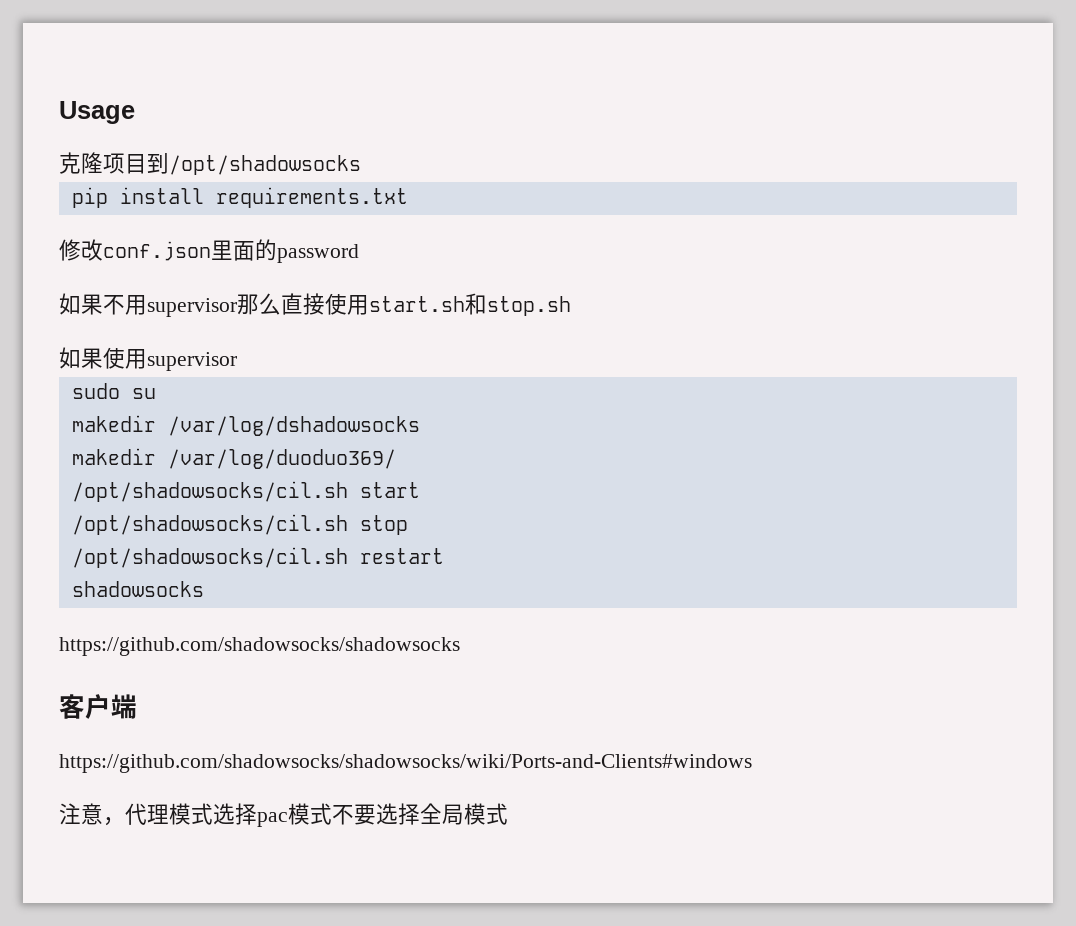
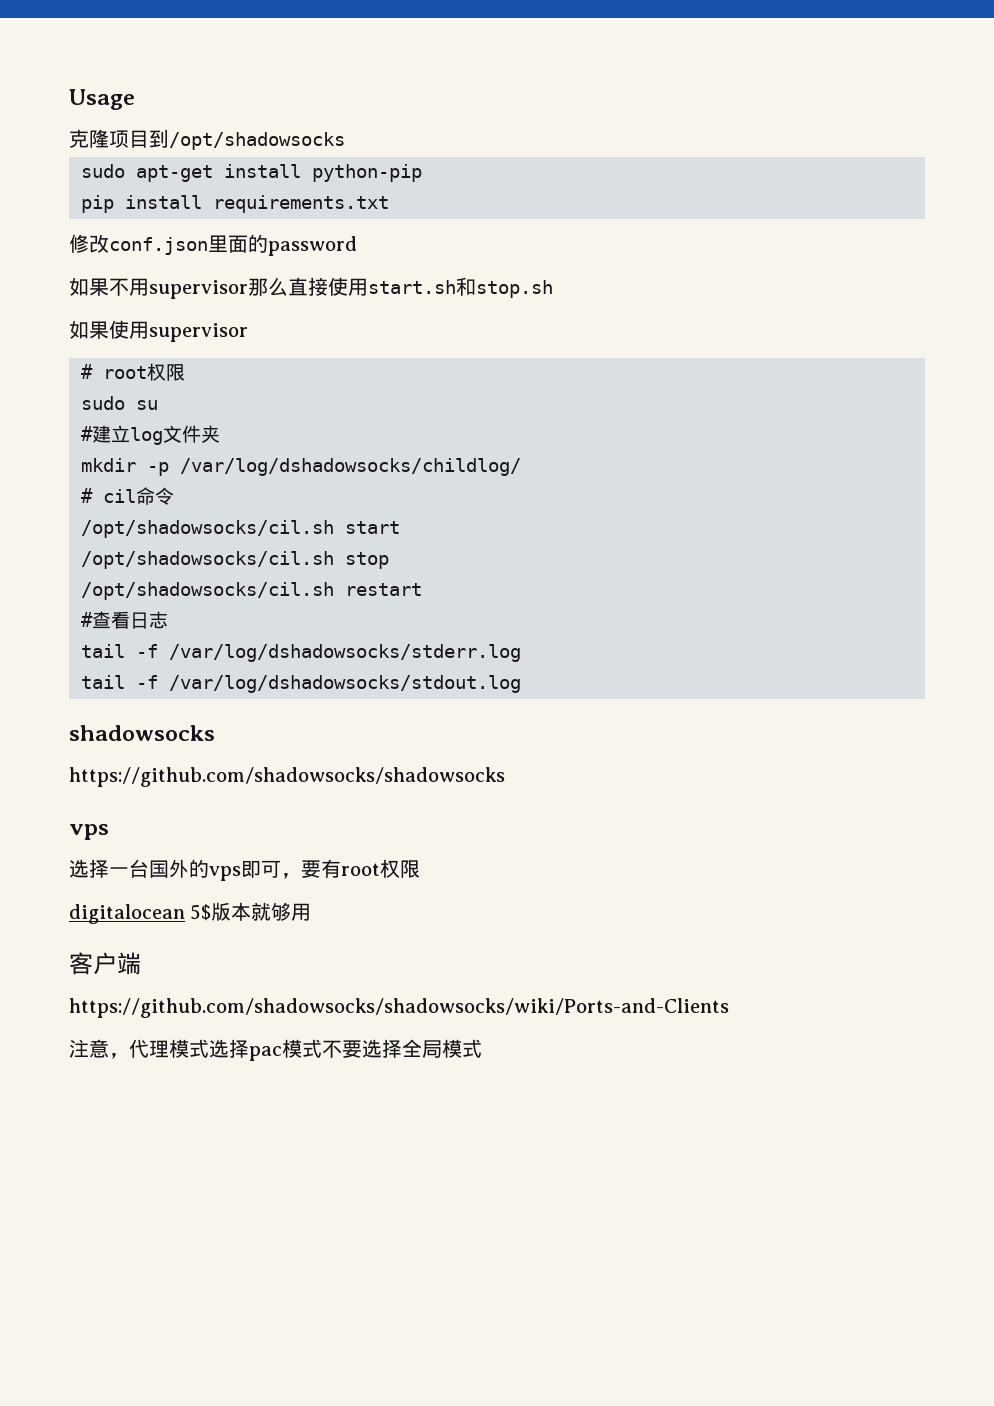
+ sudo apt-get install python-pip
+ # root权限
- makedir /var/log/dshadowsocks
- makedir /var/log/duoduo369/
+ #建立log文件夹
+ mkdir -p /var/log/dshadowsocks/childlog/
+ # cil命令
+ #查看日志
+ tail -f /var/log/dshadowsocks/stderr.log
+ tail -f /var/log/dshadowsocks/stdout.log
  shadowsocks
  https://github.com/shadowsocks/shadowsocks
+ vps
+ 选择一台国外的vps即可，要有root权限
+ digitalocean 5$版本就够用
- https://github.com/shadowsocks/shadowsocks/wiki/Ports-and-Clients#windows
+ https://github.com/shadowsocks/shadowsocks/wiki/Ports-and-Clients

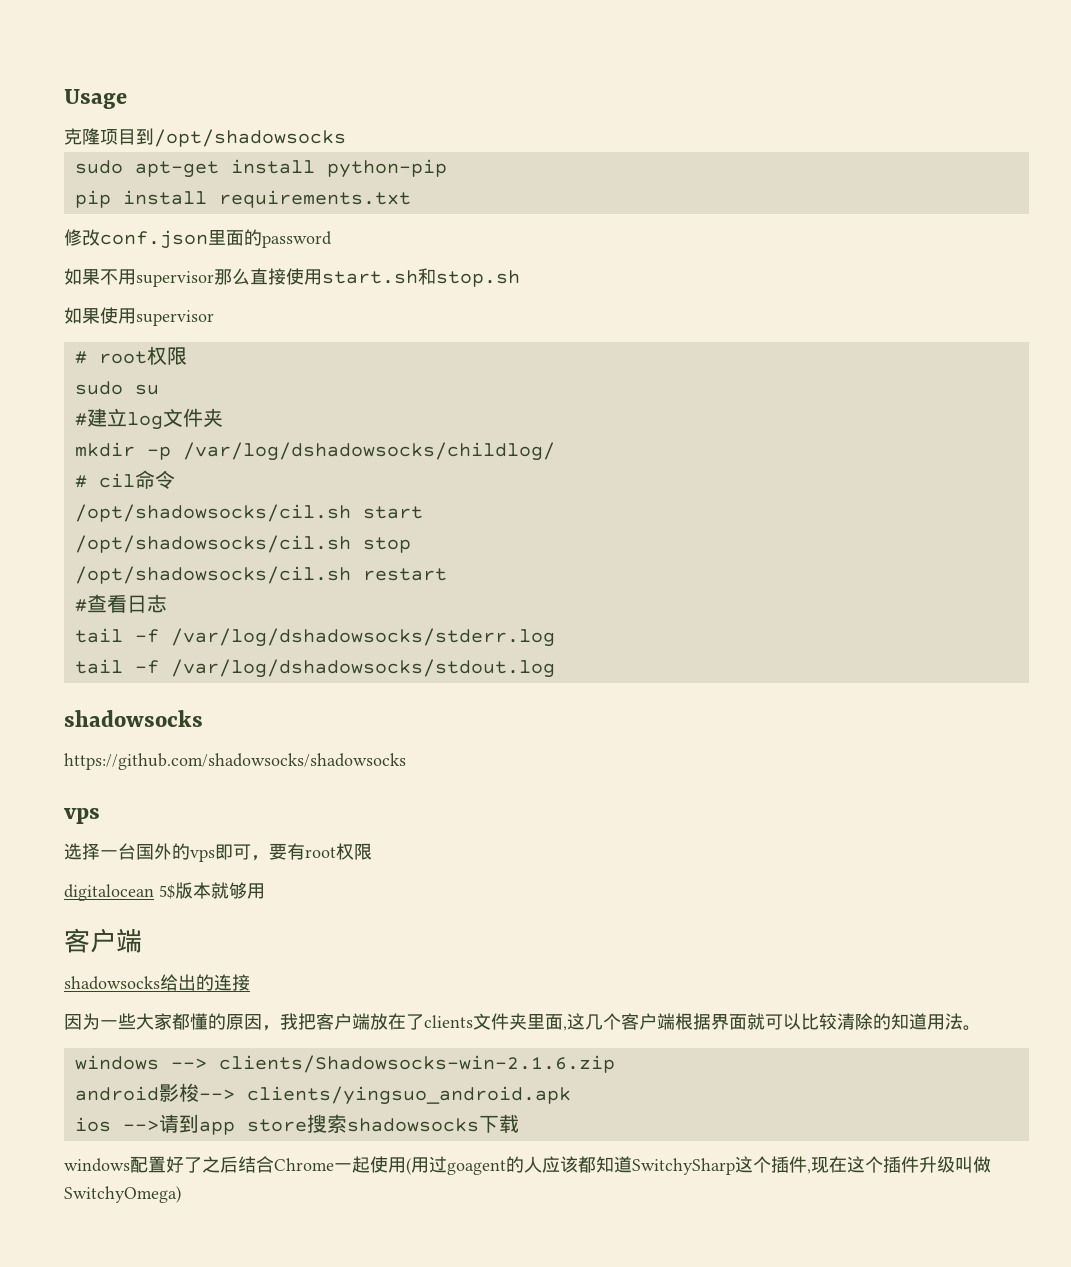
- https://github.com/shadowsocks/shadowsocks/wiki/Ports-and-Clients
- 注意，代理模式选择pac模式不要选择全局模式
+ shadowsocks给出的连接
+ 因为一些大家都懂的原因，我把客户端放在了clients文件夹里面,这几个客户端根据界面就可以比较清除的知道用法。
+ windows --> clients/Shadowsocks-win-2.1.6.zip
+ android影梭--> clients/yingsuo_android.apk
+ ios -->请到app store搜索shadowsocks下载
+ windows配置好了之后结合Chrome一起使用(用过goagent的人应该都知道SwitchySharp这个插件,现在这个插件升级叫做SwitchyOmega)

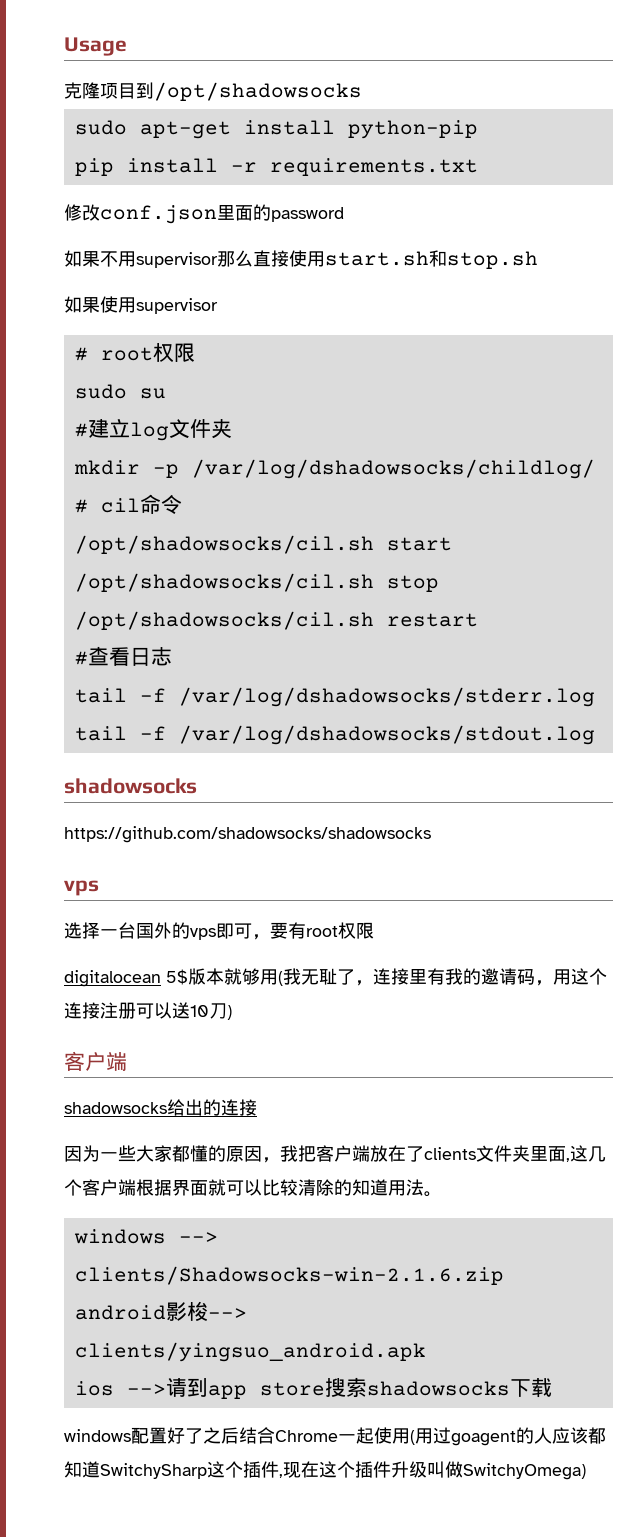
- pip install requirements.txt
+ pip install -r requirements.txt
- digitalocean 5$版本就够用
+ digitalocean 5$版本就够用(我无耻了，连接里有我的邀请码，用这个连接注册可以送10刀)

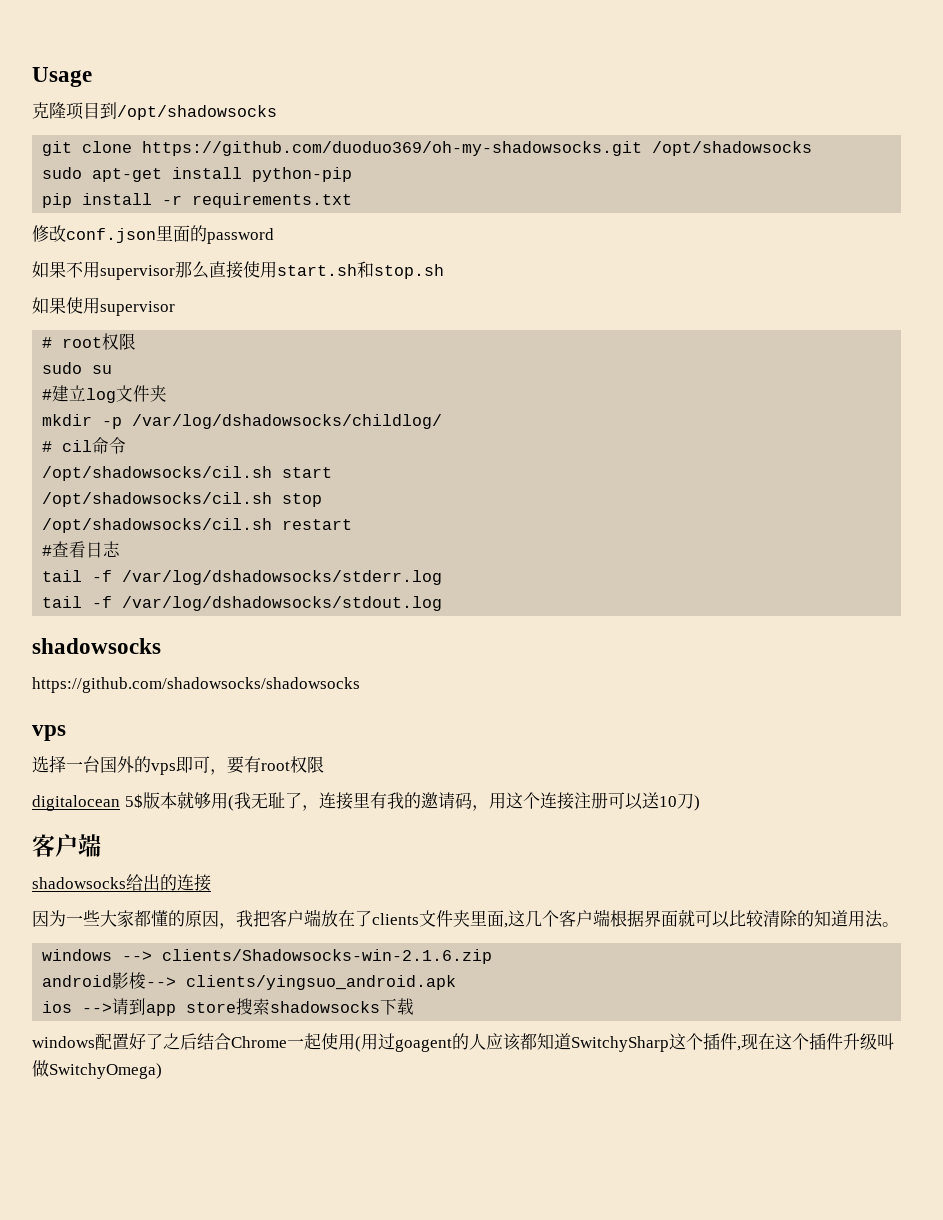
+ git clone https://github.com/duoduo369/oh-my-shadowsocks.git /opt/shadowsocks

